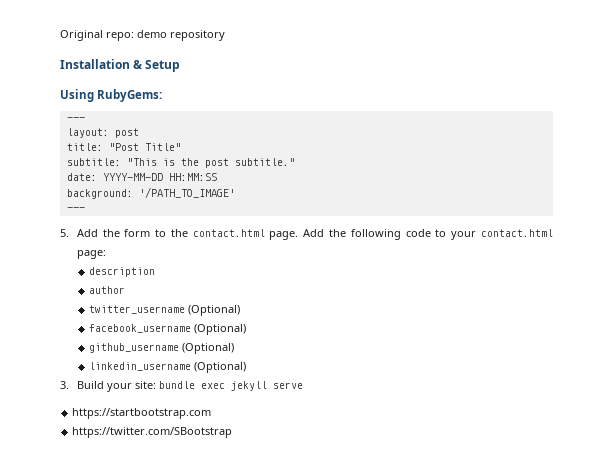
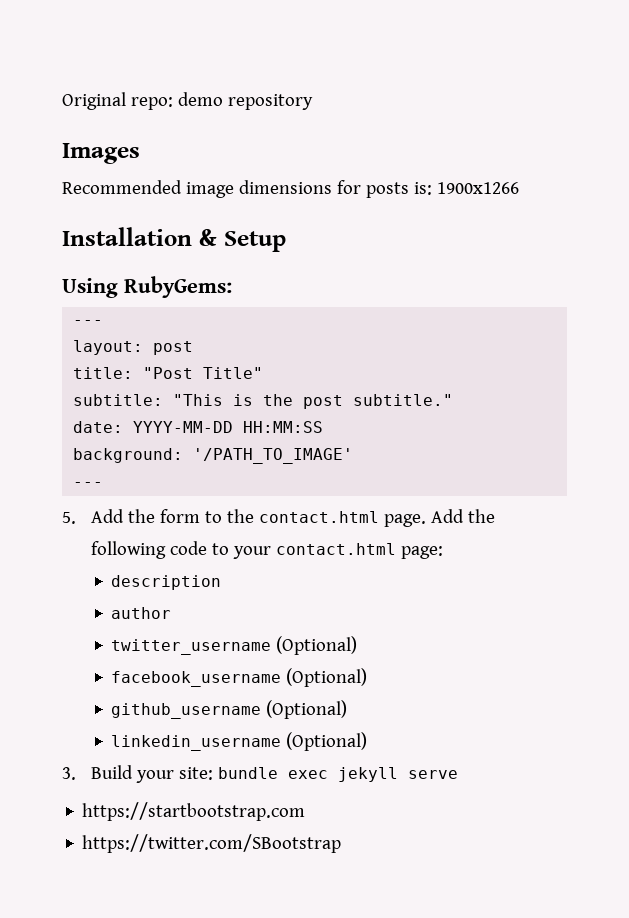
+ Images
+ Recommended image dimensions for posts is: 1900x1266

